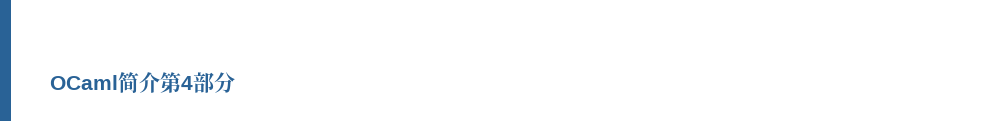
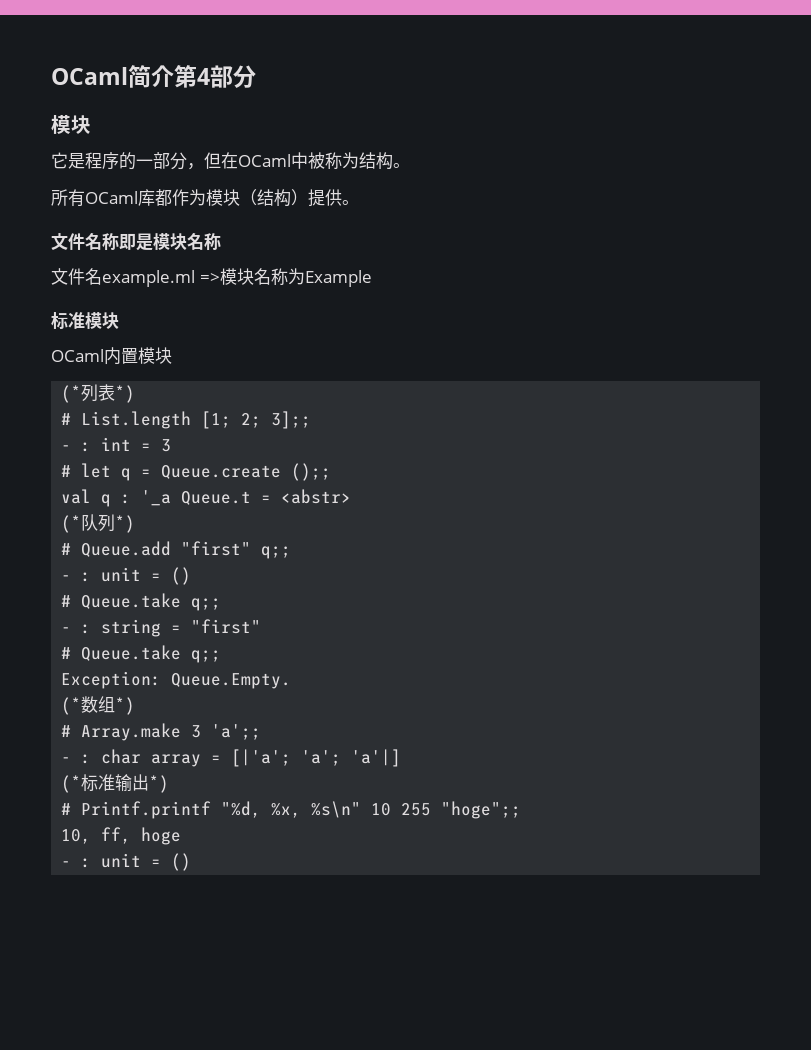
  OCaml简介第4部分
+ 模块
+ 它是程序的一部分，但在OCaml中被称为结构。
+ 所有OCaml库都作为模块（结构）提供。
+ 文件名称即是模块名称
+ 文件名example.ml =>模块名称为Example
+ 标准模块
+ OCaml内置模块
+ (*列表*)
+ # List.length [1; 2; 3];;
+ - : int = 3
+ # let q = Queue.create ();;
+ val q : '_a Queue.t = <abstr>
+ (*队列*)
+ # Queue.add "first" q;;
+ - : unit = ()
+ # Queue.take q;;
+ - : string = "first"
+ # Queue.take q;;
+ Exception: Queue.Empty.
+ (*数组*)
+ # Array.make 3 'a';;
+ - : char array = [|'a'; 'a'; 'a'|]
+ (*标准输出*)
+ # Printf.printf "%d, %x, %s\n" 10 255 "hoge";;
+ 10, ff, hoge
+ - : unit = ()

